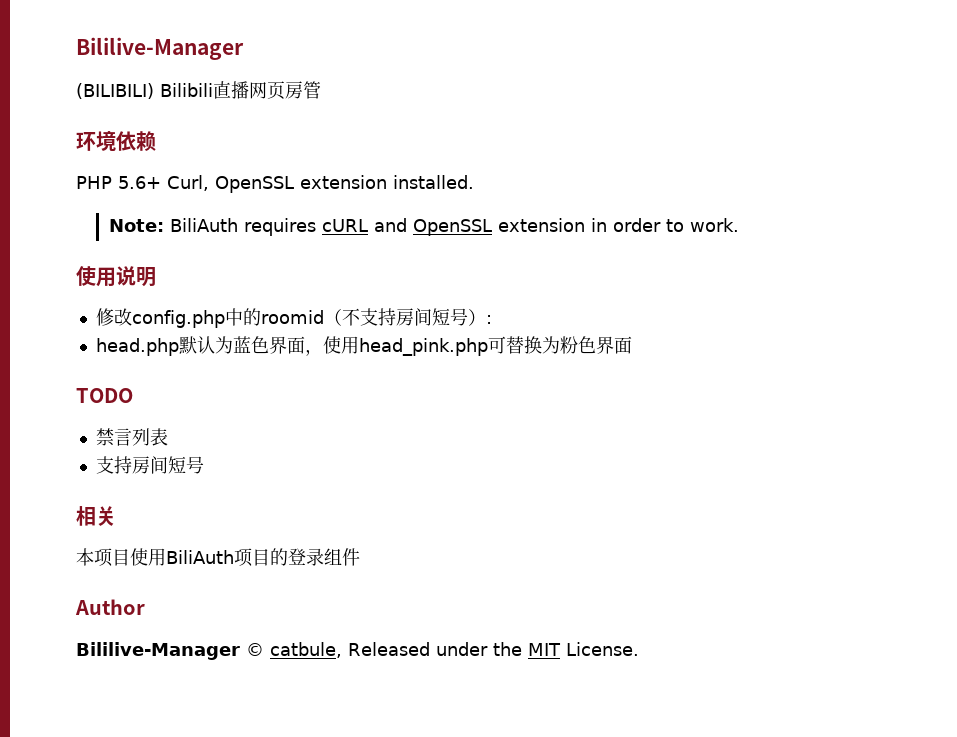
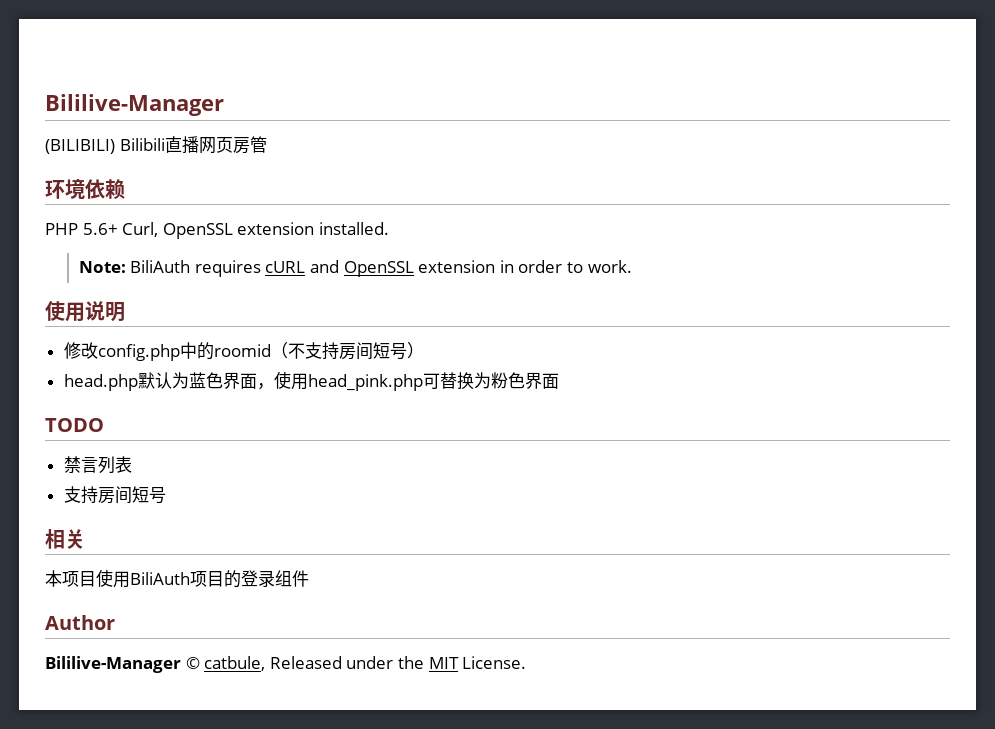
- 修改config.php中的roomid（不支持房间短号）:
+ 修改config.php中的roomid（不支持房间短号）

